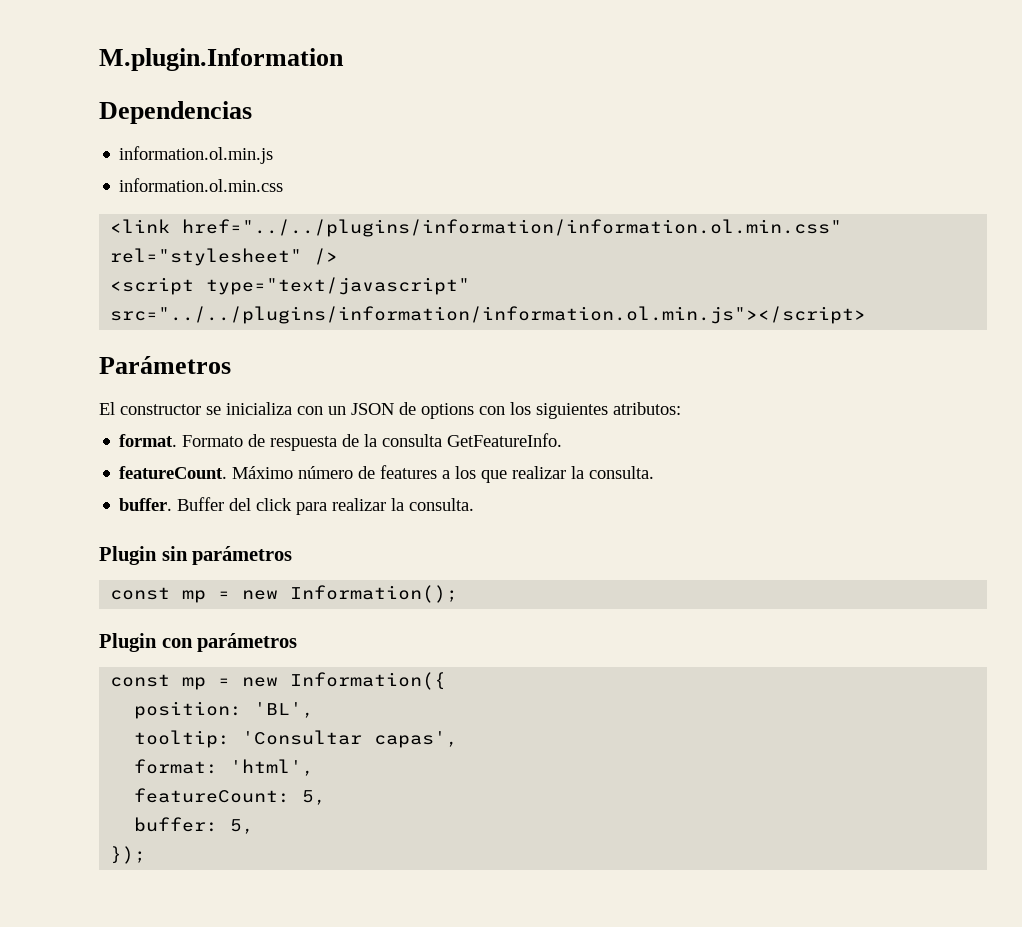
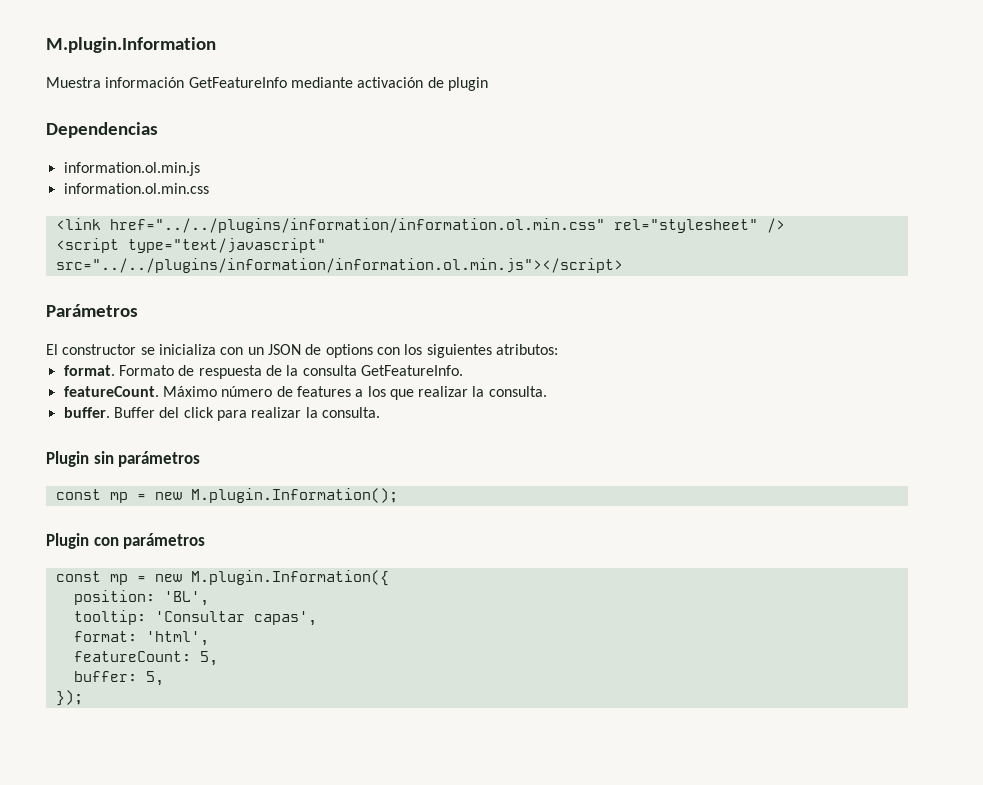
+ Muestra información GetFeatureInfo mediante activación de plugin
- const mp = new Information();
+ const mp = new M.plugin.Information();
- const mp = new Information({
+ const mp = new M.plugin.Information({

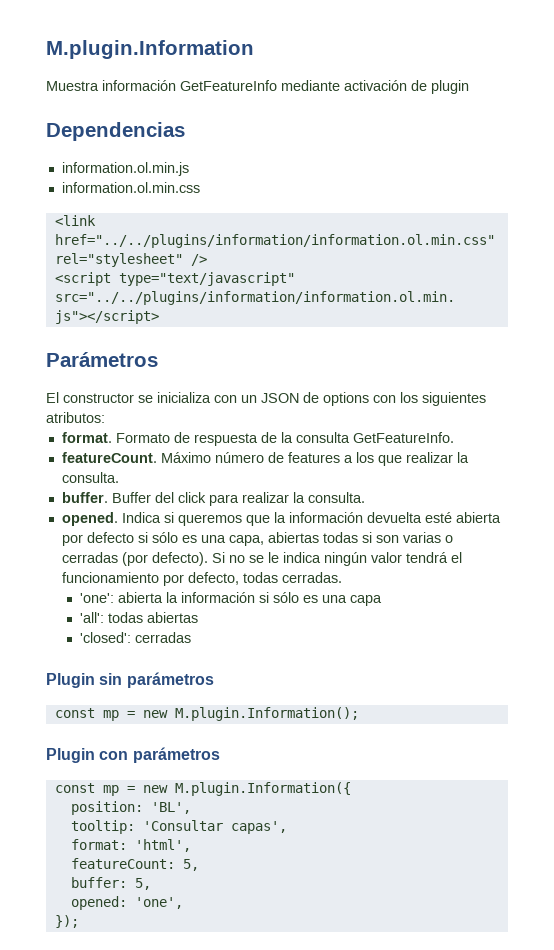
+ opened. Indica si queremos que la información devuelta esté abierta por defecto si sólo es una capa, abiertas todas si son varias o cerradas (por defecto). Si no se le indica ningún valor tendrá el funcionamiento por defecto, todas cerradas.
+ 'one': abierta la información si sólo es una capa
+ 'all': todas abiertas
+ 'closed': cerradas
+ opened: 'one',

